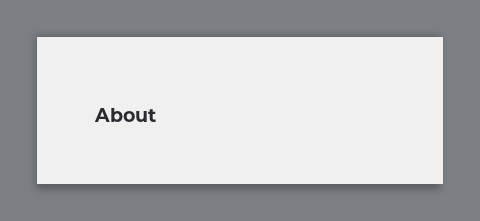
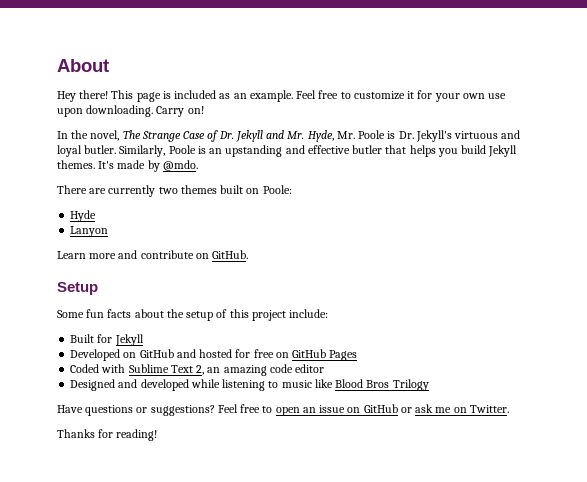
+ Hey there! This page is included as an example. Feel free to customize it for your own use upon downloading. Carry on!
+ In the novel, The Strange Case of Dr. Jekyll and Mr. Hyde, Mr. Poole is Dr. Jekyll's virtuous and loyal butler. Similarly, Poole is an upstanding and effective butler that helps you build Jekyll themes. It's made by @mdo.
+ There are currently two themes built on Poole:
+ Hyde
+ Lanyon
+ Learn more and contribute on GitHub.
+ Setup
+ Some fun facts about the setup of this project include:
+ Built for Jekyll
+ Developed on GitHub and hosted for free on GitHub Pages
+ Coded with Sublime Text 2, an amazing code editor
+ Designed and developed while listening to music like Blood Bros Trilogy
+ Have questions or suggestions? Feel free to open an issue on GitHub or ask me on Twitter.
+ Thanks for reading!

